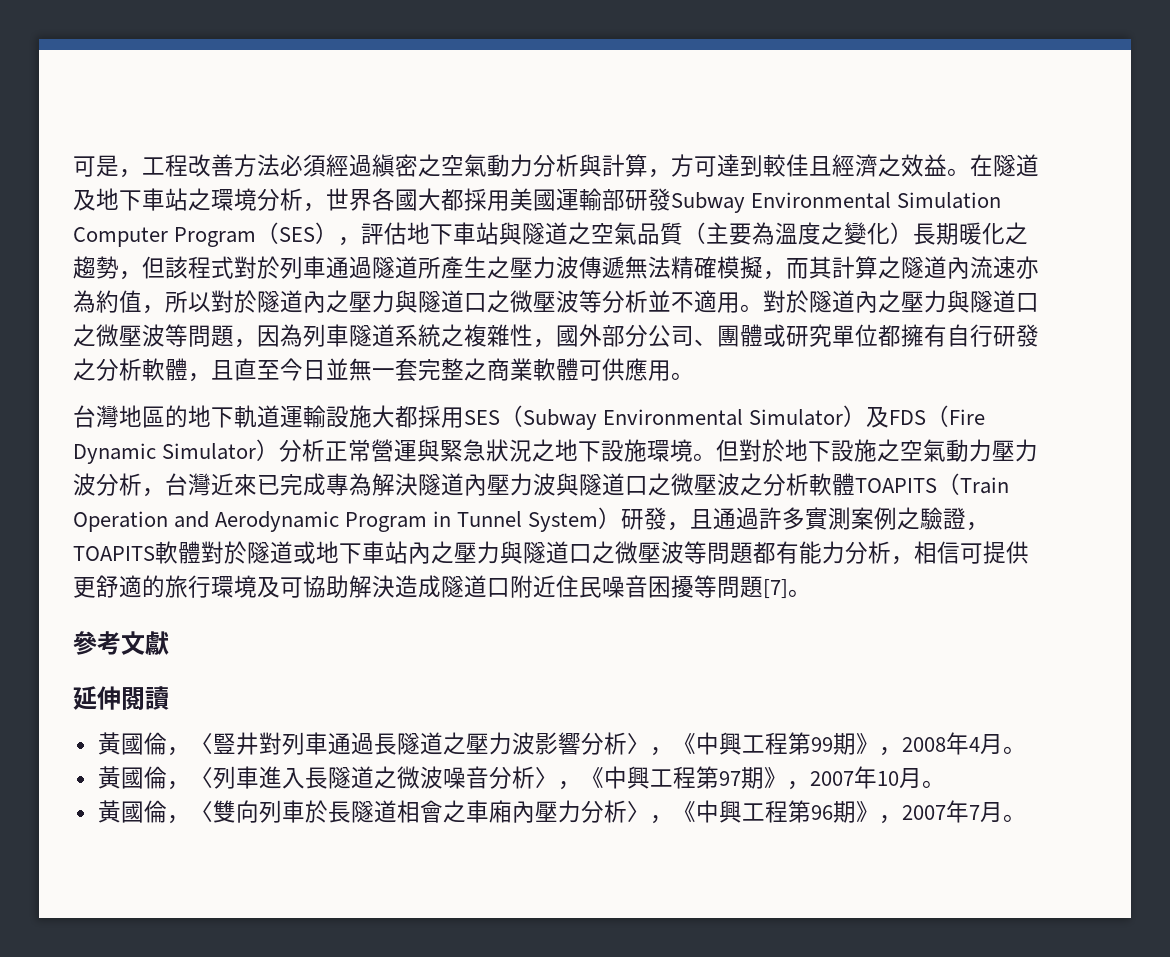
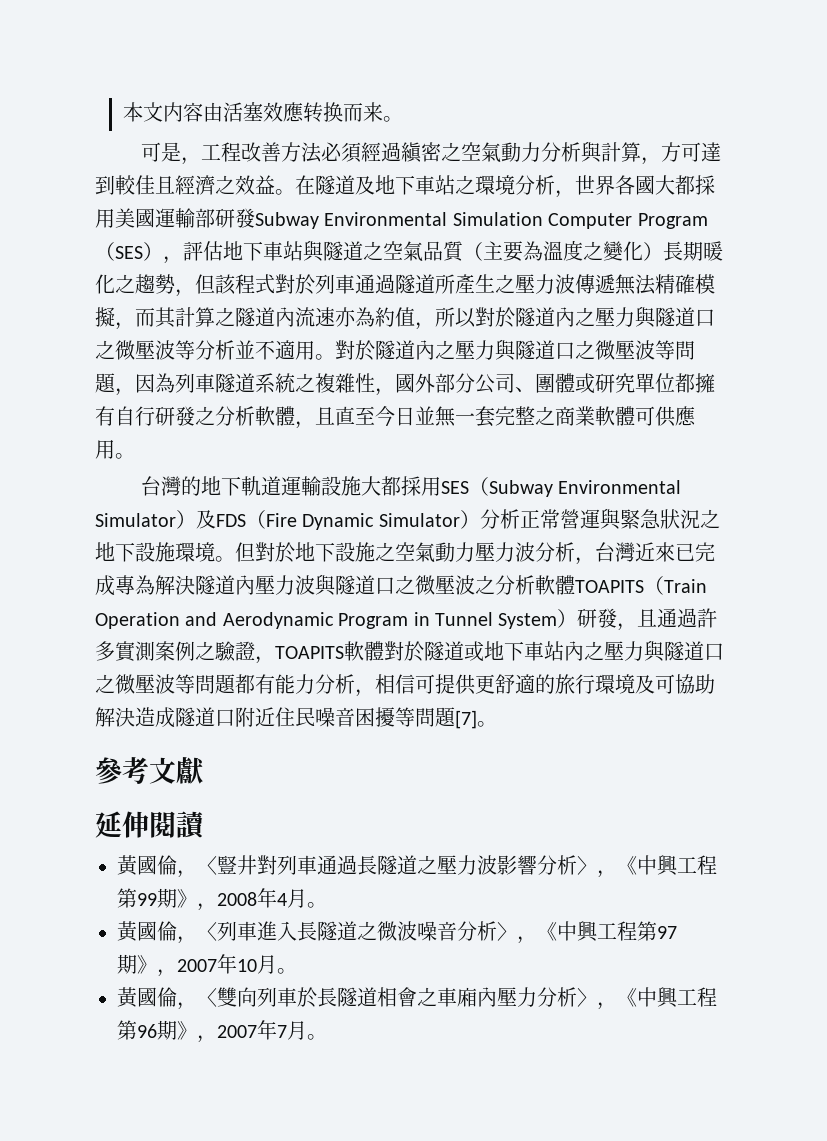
+ 本文内容由活塞效應转换而来。
- 台灣地區的地下軌道運輸設施大都採用SES（Subway Environmental Simulator）及FDS（Fire Dynamic Simulator）分析正常營運與緊急狀況之地下設施環境。
+ 台灣的地下軌道運輸設施大都採用SES（Subway Environmental Simulator）及FDS（Fire Dynamic Simulator）分析正常營運與緊急狀況之地下設施環境。

